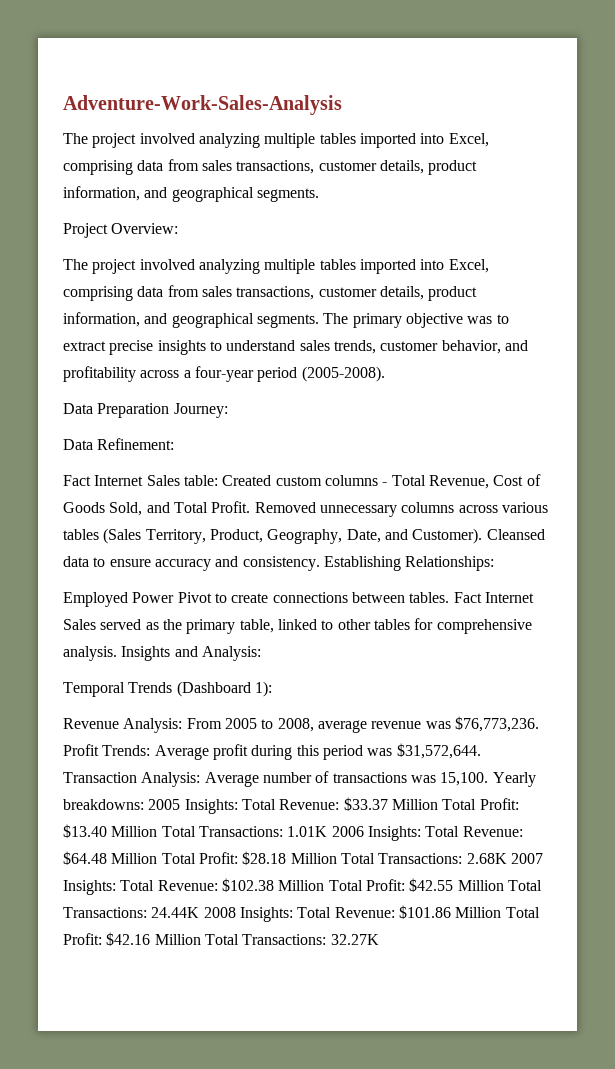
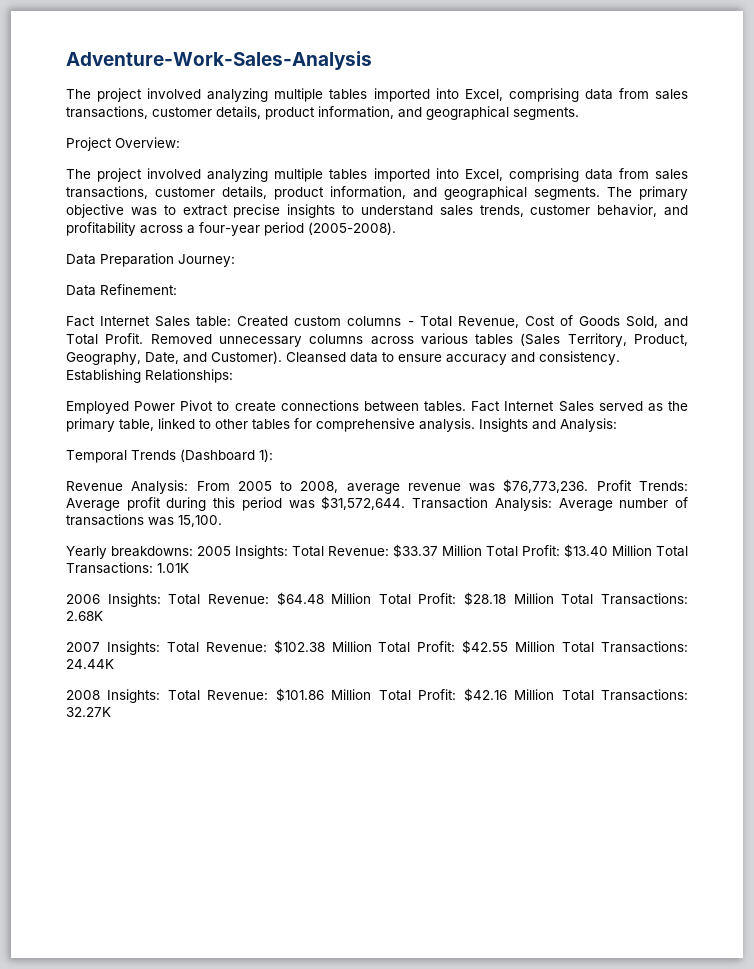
- Average number of transactions was 15,100. Yearly breakdowns:
+ Average number of transactions was 15,100.
+ Yearly breakdowns:
- 1.01K 2006 Insights:
+ 1.01K
+ 2006 Insights:
- 2.68K 2007 Insights:
+ 2.68K
+ 2007 Insights:
- 24.44K 2008 Insights:
+ 24.44K
+ 2008 Insights:

